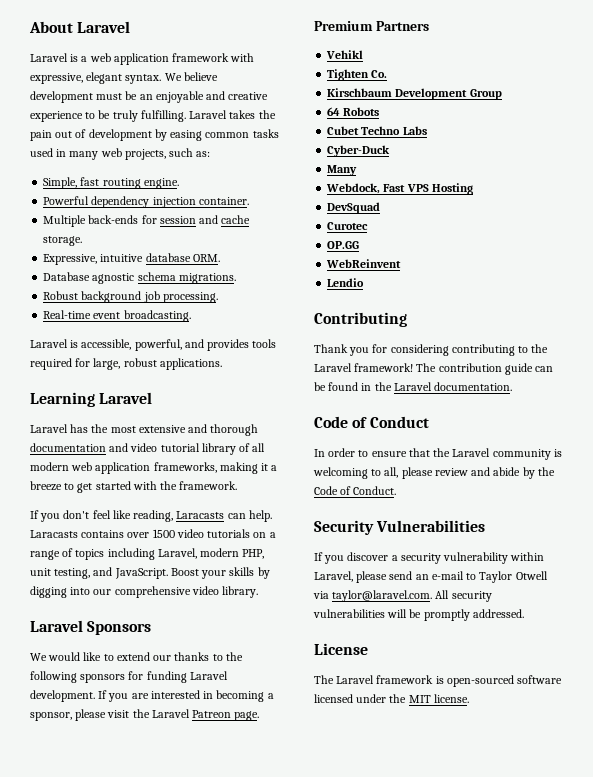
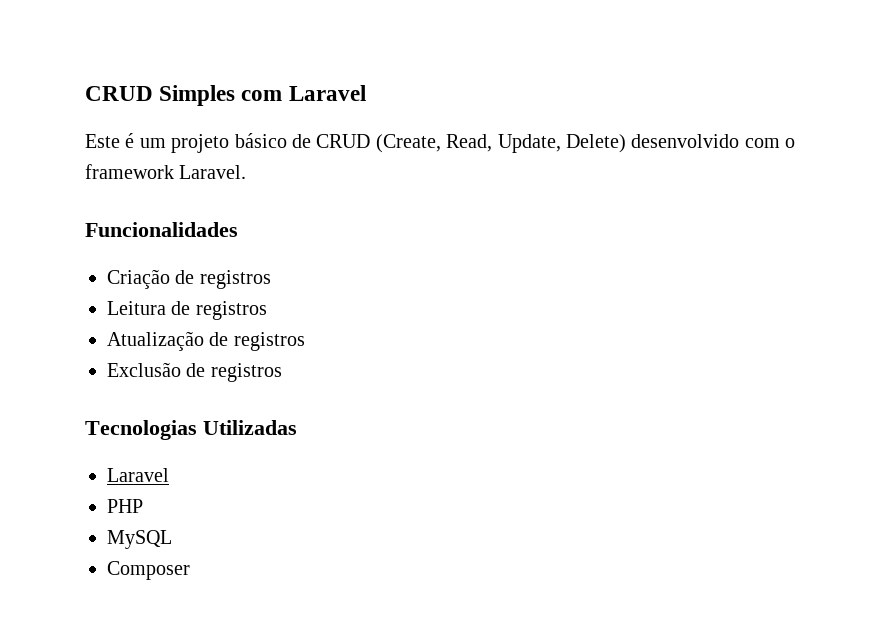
- About Laravel
- Laravel is a web application framework with expressive, elegant syntax. We believe development must be an enjoyable and creative experience to be truly fulfilling. Laravel takes the pain out of development by easing common tasks used in many web projects, such as:
- Simple, fast routing engine.
- Powerful dependency injection container.
- Multiple back-ends for session and cache storage.
- Expressive, intuitive database ORM.
- Database agnostic schema migrations.
- Robust background job processing.
- Real-time event broadcasting.
- Laravel is accessible, powerful, and provides tools required for large, robust applications.
- Learning Laravel
- Laravel has the most extensive and thorough documentation and video tutorial library of all modern web application frameworks, making it a breeze to get started with the framework.
- If you don't feel like reading, Laracasts can help. Laracasts contains over 1500 video tutorials on a range of topics including Laravel, modern PHP, unit testing, and JavaScript. Boost your skills by digging into our comprehensive video library.
- Laravel Sponsors
- We would like to extend our thanks to the following sponsors for funding Laravel development. If you are interested in becoming a sponsor, please visit the Laravel Patreon page.
- Premium Partners
- Vehikl
- Tighten Co.
- Kirschbaum Development Group
- 64 Robots
- Cubet Techno Labs
- Cyber-Duck
- Many
- Webdock, Fast VPS Hosting
- DevSquad
- Curotec
- OP.GG
- WebReinvent
- Lendio
- Contributing
- Thank you for considering contributing to the Laravel framework! The contribution guide can be found in the Laravel documentation.
- Code of Conduct
- In order to ensure that the Laravel community is welcoming to all, please review and abide by the Code of Conduct.
- Security Vulnerabilities
- If you discover a security vulnerability within Laravel, please send an e-mail to Taylor Otwell via taylor@laravel.com. All security vulnerabilities will be promptly addressed.
- License
- The Laravel framework is open-sourced software licensed under the MIT license.
+ CRUD Simples com Laravel
+ Este é um projeto básico de CRUD (Create, Read, Update, Delete) desenvolvido com o framework Laravel.
+ Funcionalidades
+ Criação de registros
+ Leitura de registros
+ Atualização de registros
+ Exclusão de registros
+ Tecnologias Utilizadas
+ Laravel
+ PHP
+ MySQL
+ Composer

